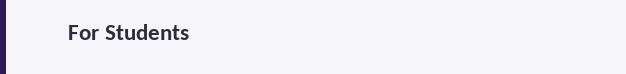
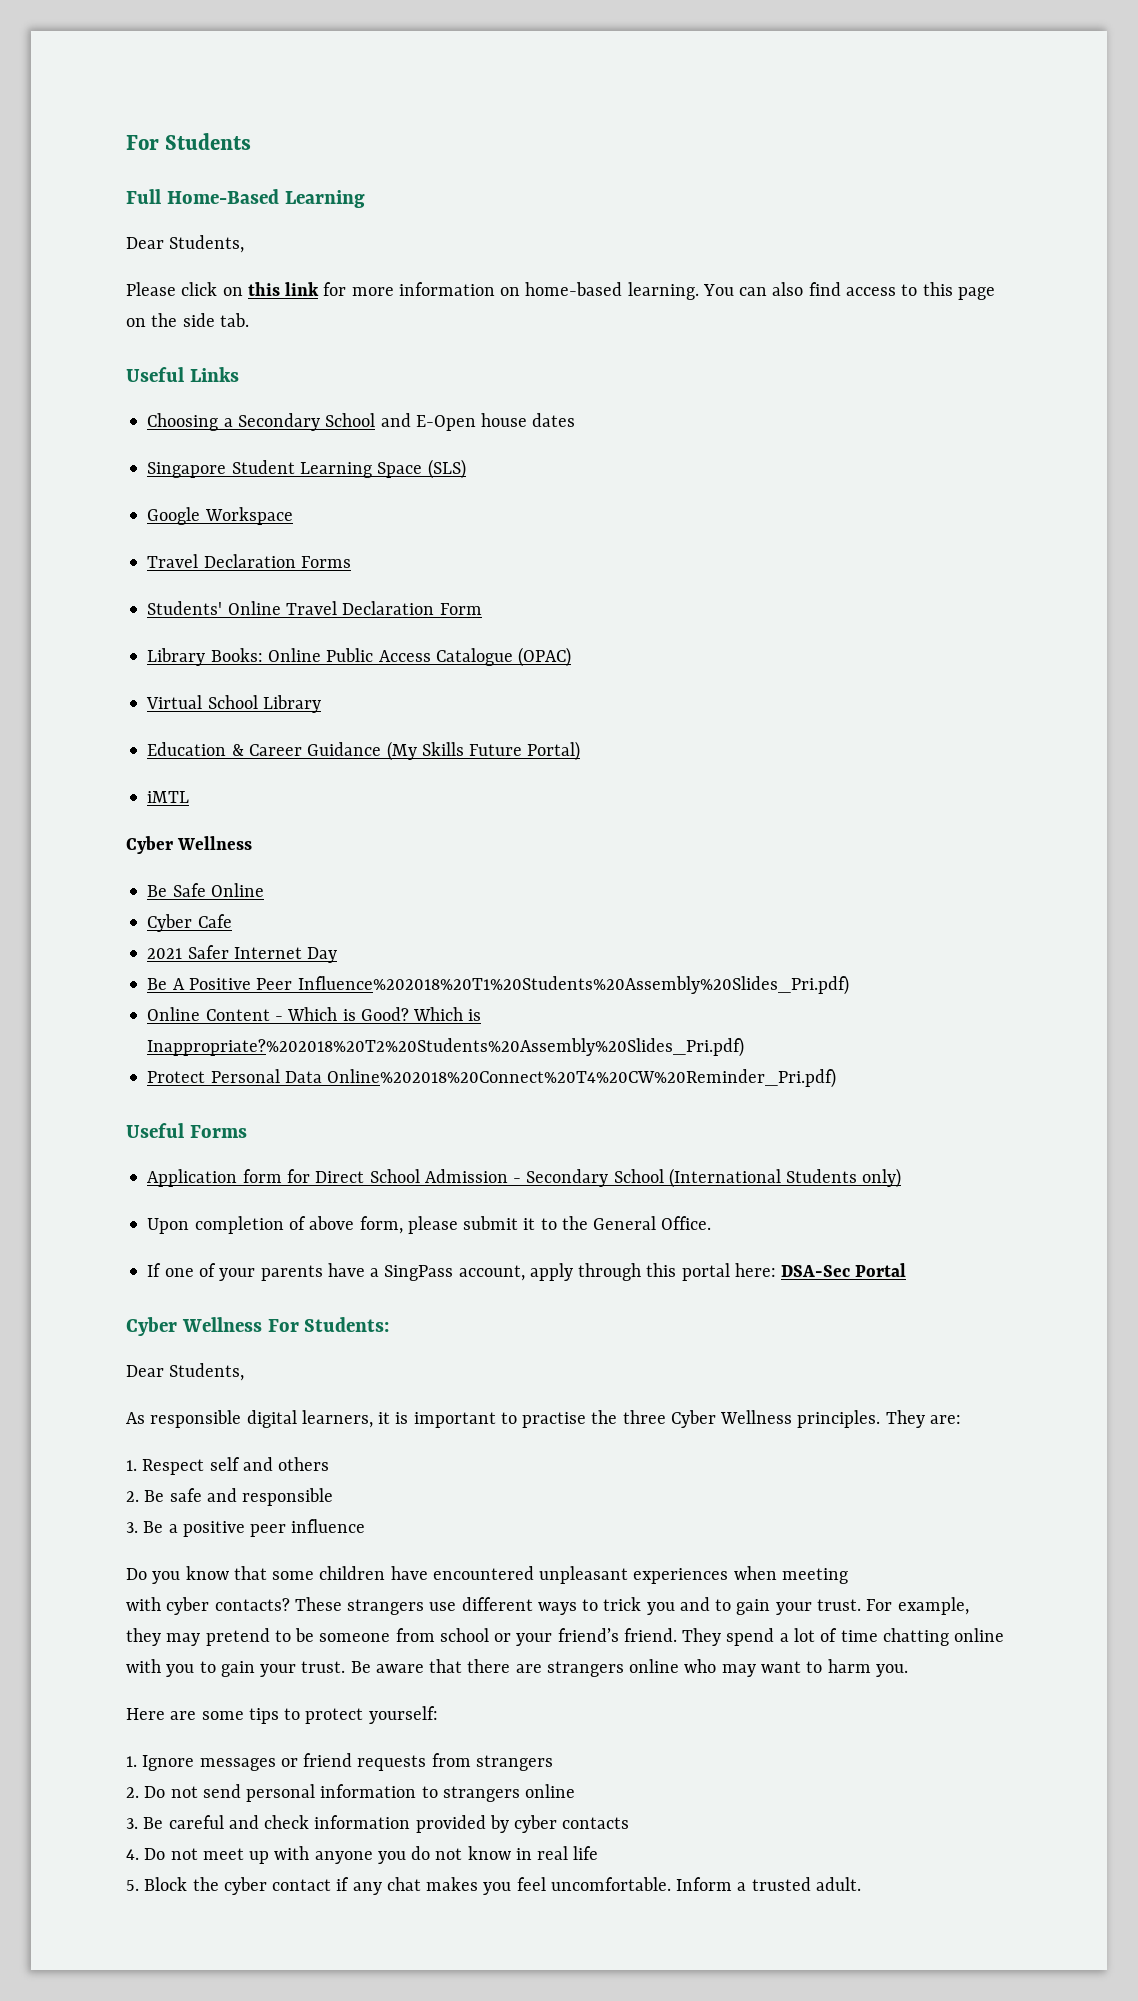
+ Full Home-Based Learning
+ Dear Students,
+ Please click on this link for more information on home-based learning. You can also find access to this page on the side tab.
+ Useful Links
+ Choosing a Secondary School and E-Open house dates
+ Singapore Student Learning Space (SLS)
+ Google Workspace
+ Travel Declaration Forms
+ Students' Online Travel Declaration Form
+ Library Books: Online Public Access Catalogue (OPAC)
+ Virtual School Library
+ Education & Career Guidance (My Skills Future Portal)
+ iMTL
+ Cyber Wellness
+ Be Safe Online
+ Cyber Cafe
+ 2021 Safer Internet Day
+ Be A Positive Peer Influence%202018%20T1%20Students%20Assembly%20Slides_Pri.pdf)
+ Online Content - Which is Good? Which is Inappropriate?%202018%20T2%20Students%20Assembly%20Slides_Pri.pdf)
+ Protect Personal Data Online%202018%20Connect%20T4%20CW%20Reminder_Pri.pdf)
+ Useful Forms
+ Application form for Direct School Admission - Secondary School (International Students only)
+ Upon completion of above form, please submit it to the General Office.
+ If one of your parents have a SingPass account, apply through this portal here: DSA-Sec Portal
+ Cyber Wellness For Students:
+ Dear Students,
+ As responsible digital learners, it is important to practise the three Cyber Wellness principles. They are:
+ 1. Respect self and others
+ 2. Be safe and responsible
+ 3. Be a positive peer influence
+ Do you know that some children have encountered unpleasant experiences when meeting
+ with cyber contacts? These strangers use different ways to trick you and to gain your trust. For example, they may pretend to be someone from school or your friend’s friend. They spend a lot of time chatting online with you to gain your trust. Be aware that there are strangers online who may want to harm you.
+ Here are some tips to protect yourself:
+ 1. Ignore messages or friend requests from strangers
+ 2. Do not send personal information to strangers online
+ 3. Be careful and check information provided by cyber contacts
+ 4. Do not meet up with anyone you do not know in real life
+ 5. Block the cyber contact if any chat makes you feel uncomfortable. Inform a trusted adult.

